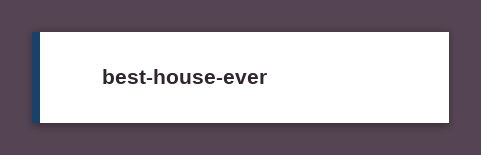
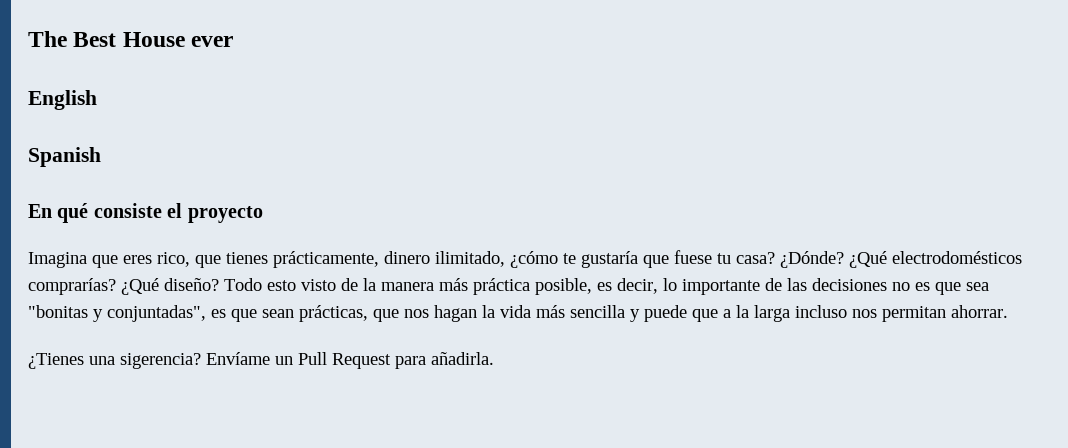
- best-house-ever
+ The Best House ever
+ English
+ Spanish
+ En qué consiste el proyecto
+ Imagina que eres rico, que tienes prácticamente, dinero ilimitado, ¿cómo te gustaría que fuese tu casa? ¿Dónde? ¿Qué electrodomésticos comprarías? ¿Qué diseño? Todo esto visto de la manera más práctica posible, es decir, lo importante de las decisiones no es que sea "bonitas y conjuntadas", es que sean prácticas, que nos hagan la vida más sencilla y puede que a la larga incluso nos permitan ahorrar.
+ ¿Tienes una sigerencia? Envíame un Pull Request para añadirla.

